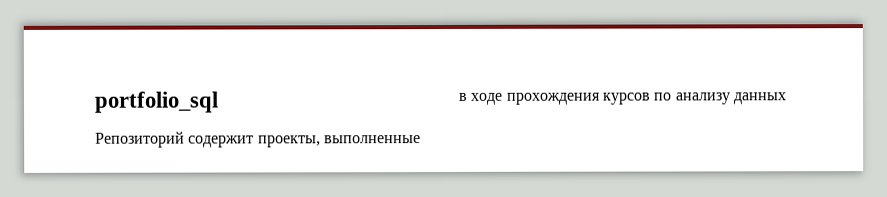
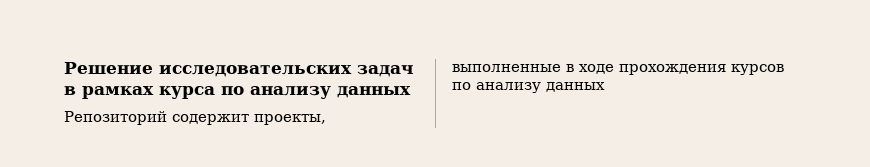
- portfolio_sql
+ Решение исследовательских задач в рамках курса по анализу данных

